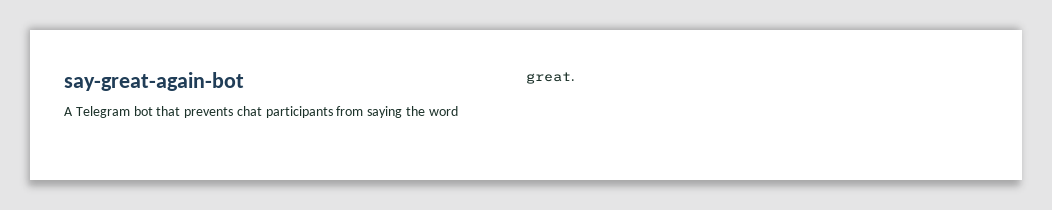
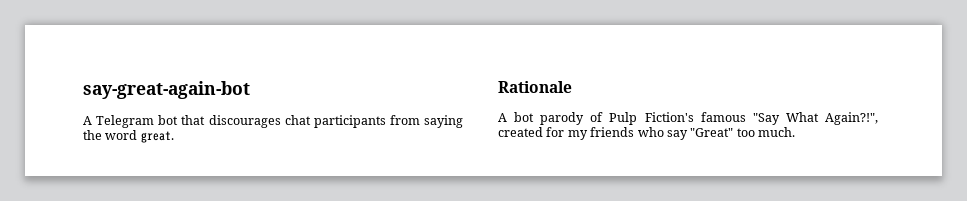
- A Telegram bot that prevents chat participants from saying the word great.
+ A Telegram bot that discourages chat participants from saying the word great.
+ Rationale
+ A bot parody of Pulp Fiction's famous "Say What Again?!", created for my friends who say "Great" too much.

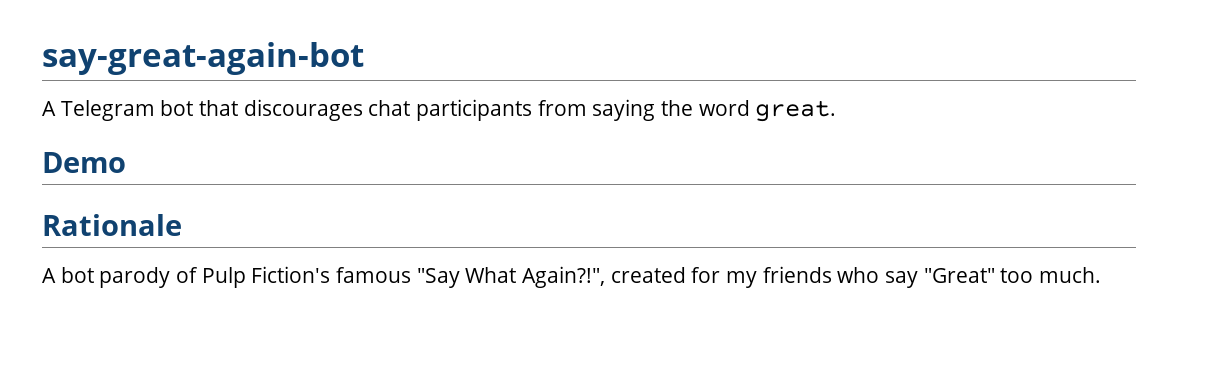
+ Demo

